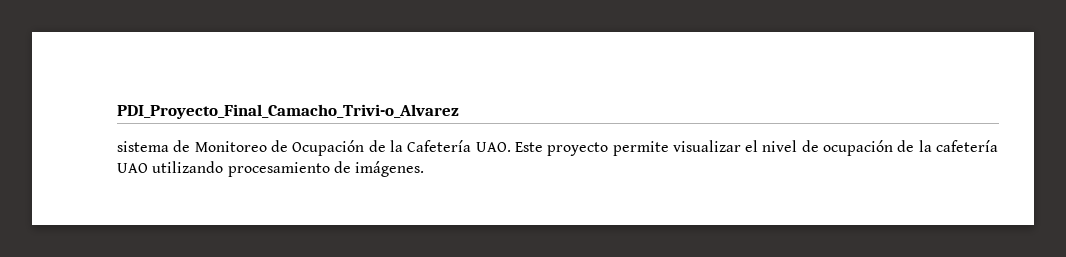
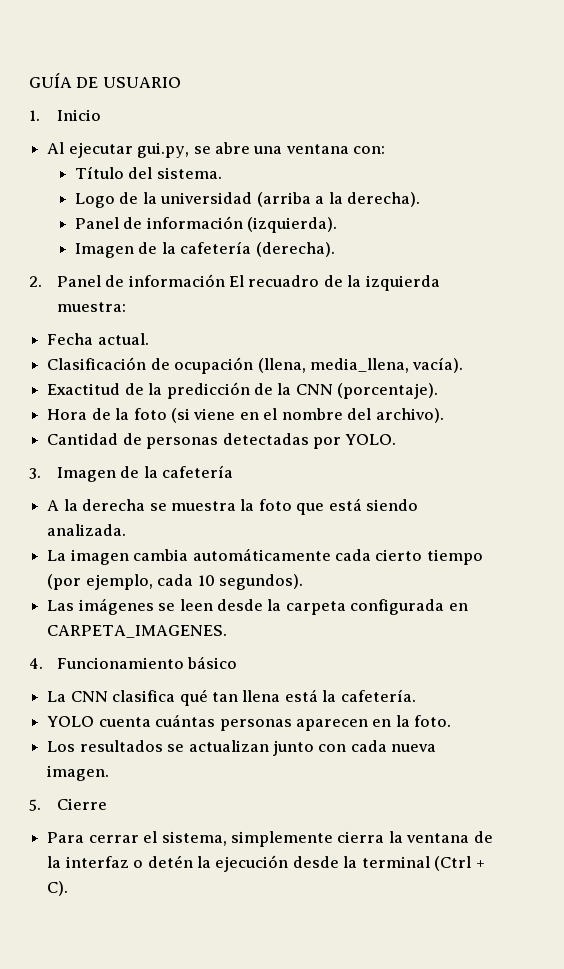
- PDI_Proyecto_Final_Camacho_Trivi-o_Alvarez
- sistema de Monitoreo de Ocupación de la Cafetería UAO. Este proyecto permite visualizar el nivel de ocupación de la cafetería UAO utilizando procesamiento de imágenes.
+ GUÍA DE USUARIO
+ 1. Inicio
+ Al ejecutar gui.py, se abre una ventana con:
+ Título del sistema.
+ Logo de la universidad (arriba a la derecha).
+ Panel de información (izquierda).
+ Imagen de la cafetería (derecha).
+ 2. Panel de información El recuadro de la izquierda muestra:
+ Fecha actual.
+ Clasificación de ocupación (llena, media_llena, vacía).
+ Exactitud de la predicción de la CNN (porcentaje).
+ Hora de la foto (si viene en el nombre del archivo).
+ Cantidad de personas detectadas por YOLO.
+ 3. Imagen de la cafetería
+ A la derecha se muestra la foto que está siendo analizada.
+ La imagen cambia automáticamente cada cierto tiempo (por ejemplo, cada 10 segundos).
+ Las imágenes se leen desde la carpeta configurada en CARPETA_IMAGENES.
+ 4. Funcionamiento básico
+ La CNN clasifica qué tan llena está la cafetería.
+ YOLO cuenta cuántas personas aparecen en la foto.
+ Los resultados se actualizan junto con cada nueva imagen.
+ 5. Cierre
+ Para cerrar el sistema, simplemente cierra la ventana de la interfaz o detén la ejecución desde la terminal (Ctrl + C).

